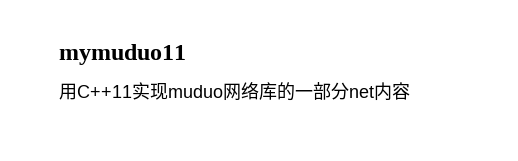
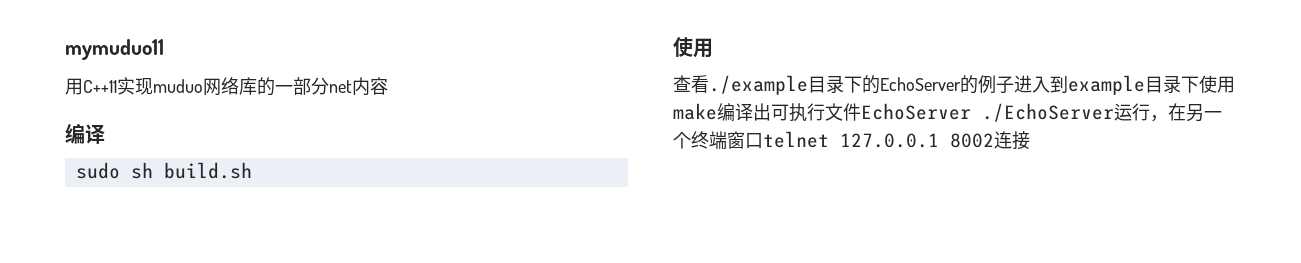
  用C++11实现muduo网络库的一部分net内容
+ 编译
+ sudo sh build.sh
+ 使用
+ 查看./example目录下的EchoServer的例子进入到example目录下使用make编译出可执行文件EchoServer ./EchoServer运行，在另一个终端窗口telnet 127.0.0.1 8002连接

